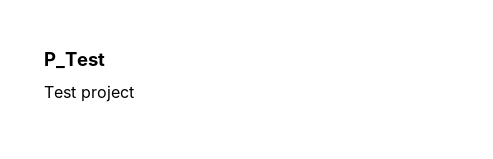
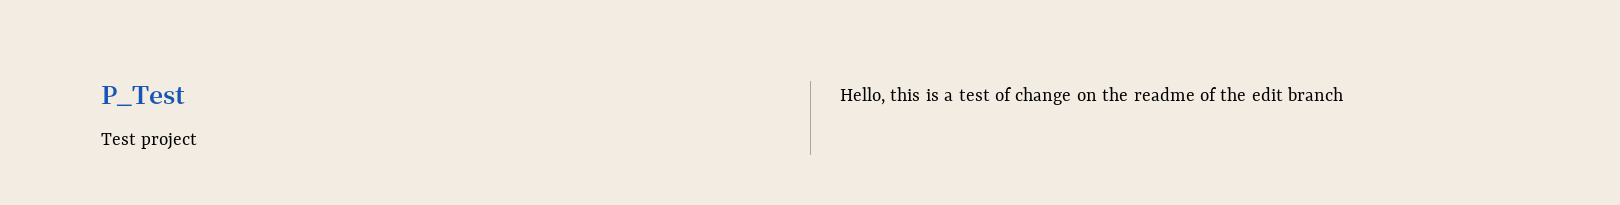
+ Hello, this is a test of change on the readme of the edit branch

